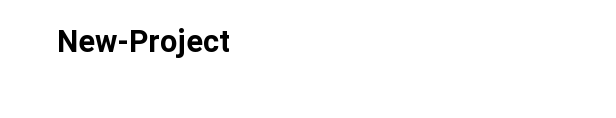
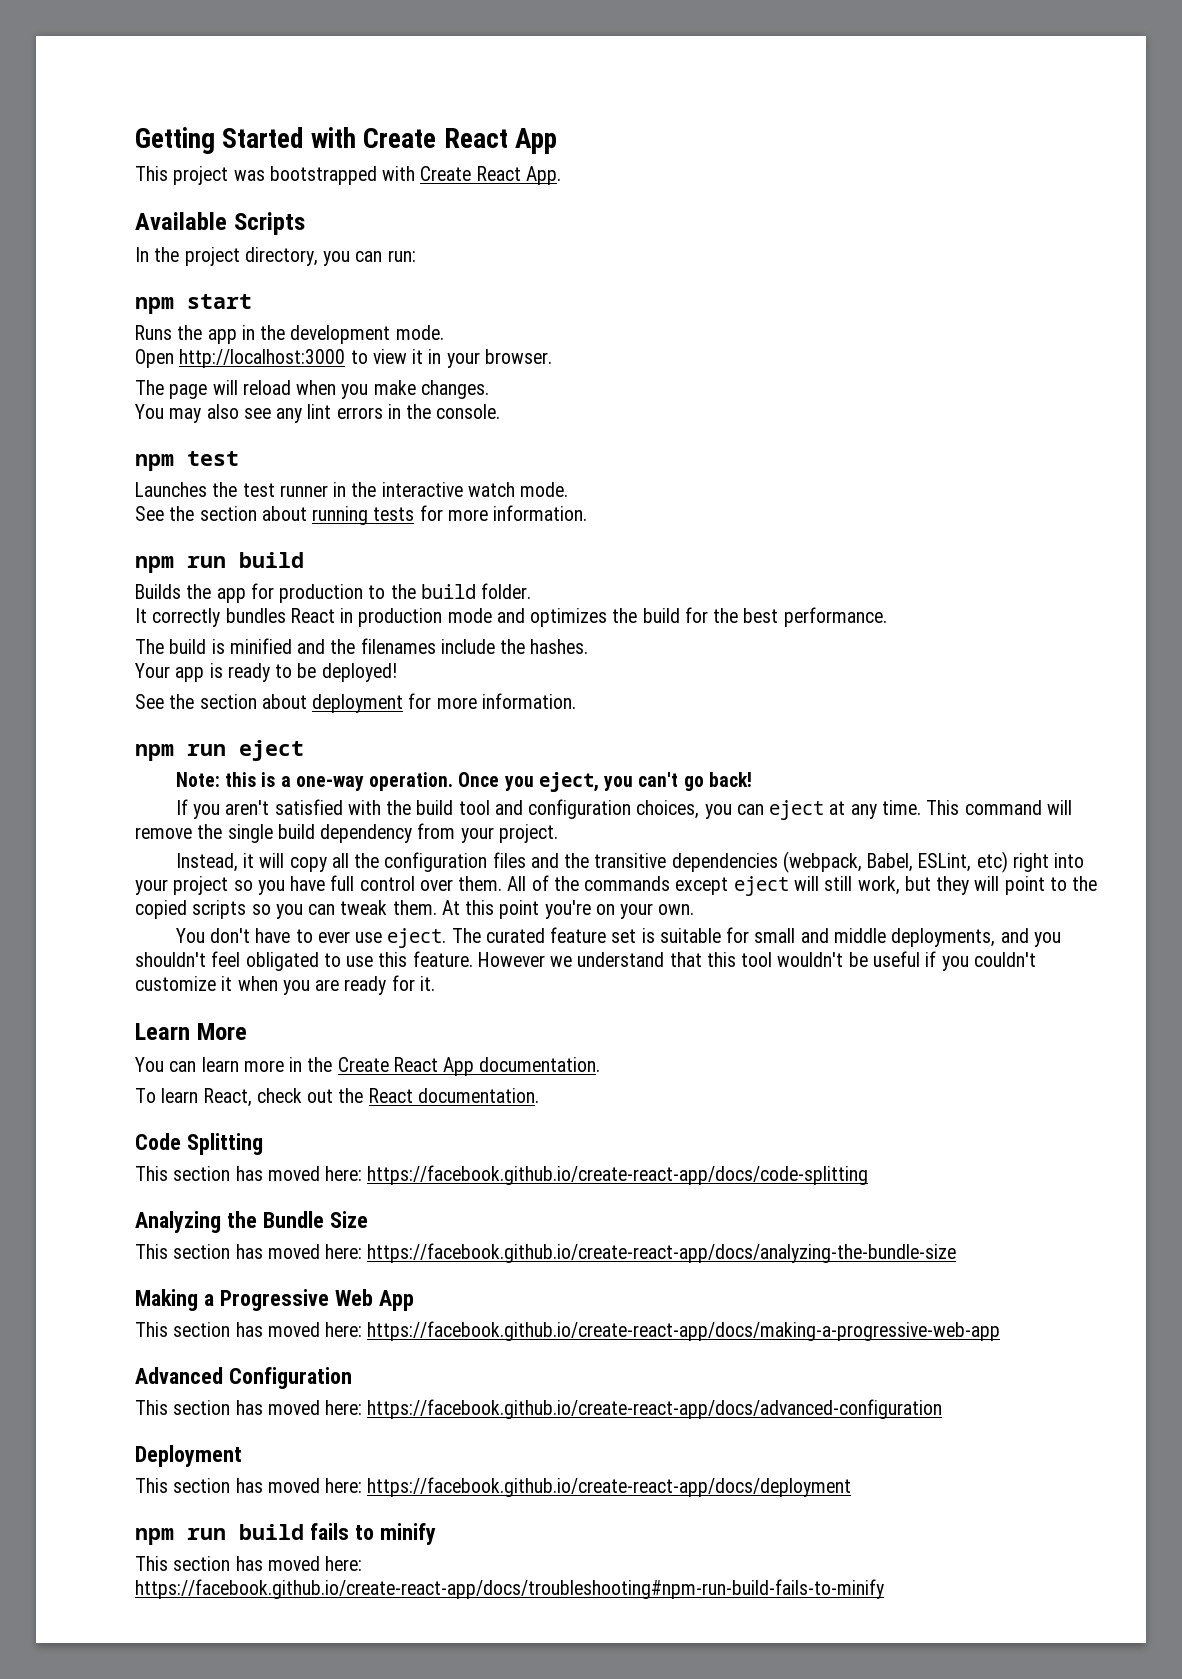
- New-Project
+ Getting Started with Create React App
+ This project was bootstrapped with Create React App.
+ Available Scripts
+ In the project directory, you can run:
+ npm start
+ Runs the app in the development mode.
+ Open http://localhost:3000 to view it in your browser.
+ The page will reload when you make changes.
+ You may also see any lint errors in the console.
+ npm test
+ Launches the test runner in the interactive watch mode.
+ See the section about running tests for more information.
+ npm run build
+ Builds the app for production to the build folder.
+ It correctly bundles React in production mode and optimizes the build for the best performance.
+ The build is minified and the filenames include the hashes.
+ Your app is ready to be deployed!
+ See the section about deployment for more information.
+ npm run eject
+ Note: this is a one-way operation. Once you eject, you can't go back!
+ If you aren't satisfied with the build tool and configuration choices, you can eject at any time. This command will remove the single build dependency from your project.
+ Instead, it will copy all the configuration files and the transitive dependencies (webpack, Babel, ESLint, etc) right into your project so you have full control over them. All of the commands except eject will still work, but they will point to the copied scripts so you can tweak them. At this point you're on your own.
+ You don't have to ever use eject. The curated feature set is suitable for small and middle deployments, and you shouldn't feel obligated to use this feature. However we understand that this tool wouldn't be useful if you couldn't customize it when you are ready for it.
+ Learn More
+ You can learn more in the Create React App documentation.
+ To learn React, check out the React documentation.
+ Code Splitting
+ This section has moved here: https://facebook.github.io/create-react-app/docs/code-splitting
+ Analyzing the Bundle Size
+ This section has moved here: https://facebook.github.io/create-react-app/docs/analyzing-the-bundle-size
+ Making a Progressive Web App
+ This section has moved here: https://facebook.github.io/create-react-app/docs/making-a-progressive-web-app
+ Advanced Configuration
+ This section has moved here: https://facebook.github.io/create-react-app/docs/advanced-configuration
+ Deployment
+ This section has moved here: https://facebook.github.io/create-react-app/docs/deployment
+ npm run build fails to minify
+ This section has moved here: https://facebook.github.io/create-react-app/docs/troubleshooting#npm-run-build-fails-to-minify

